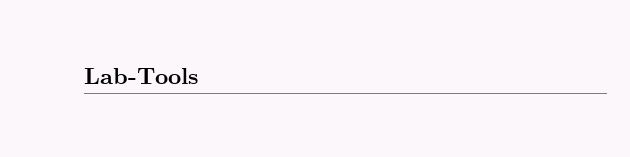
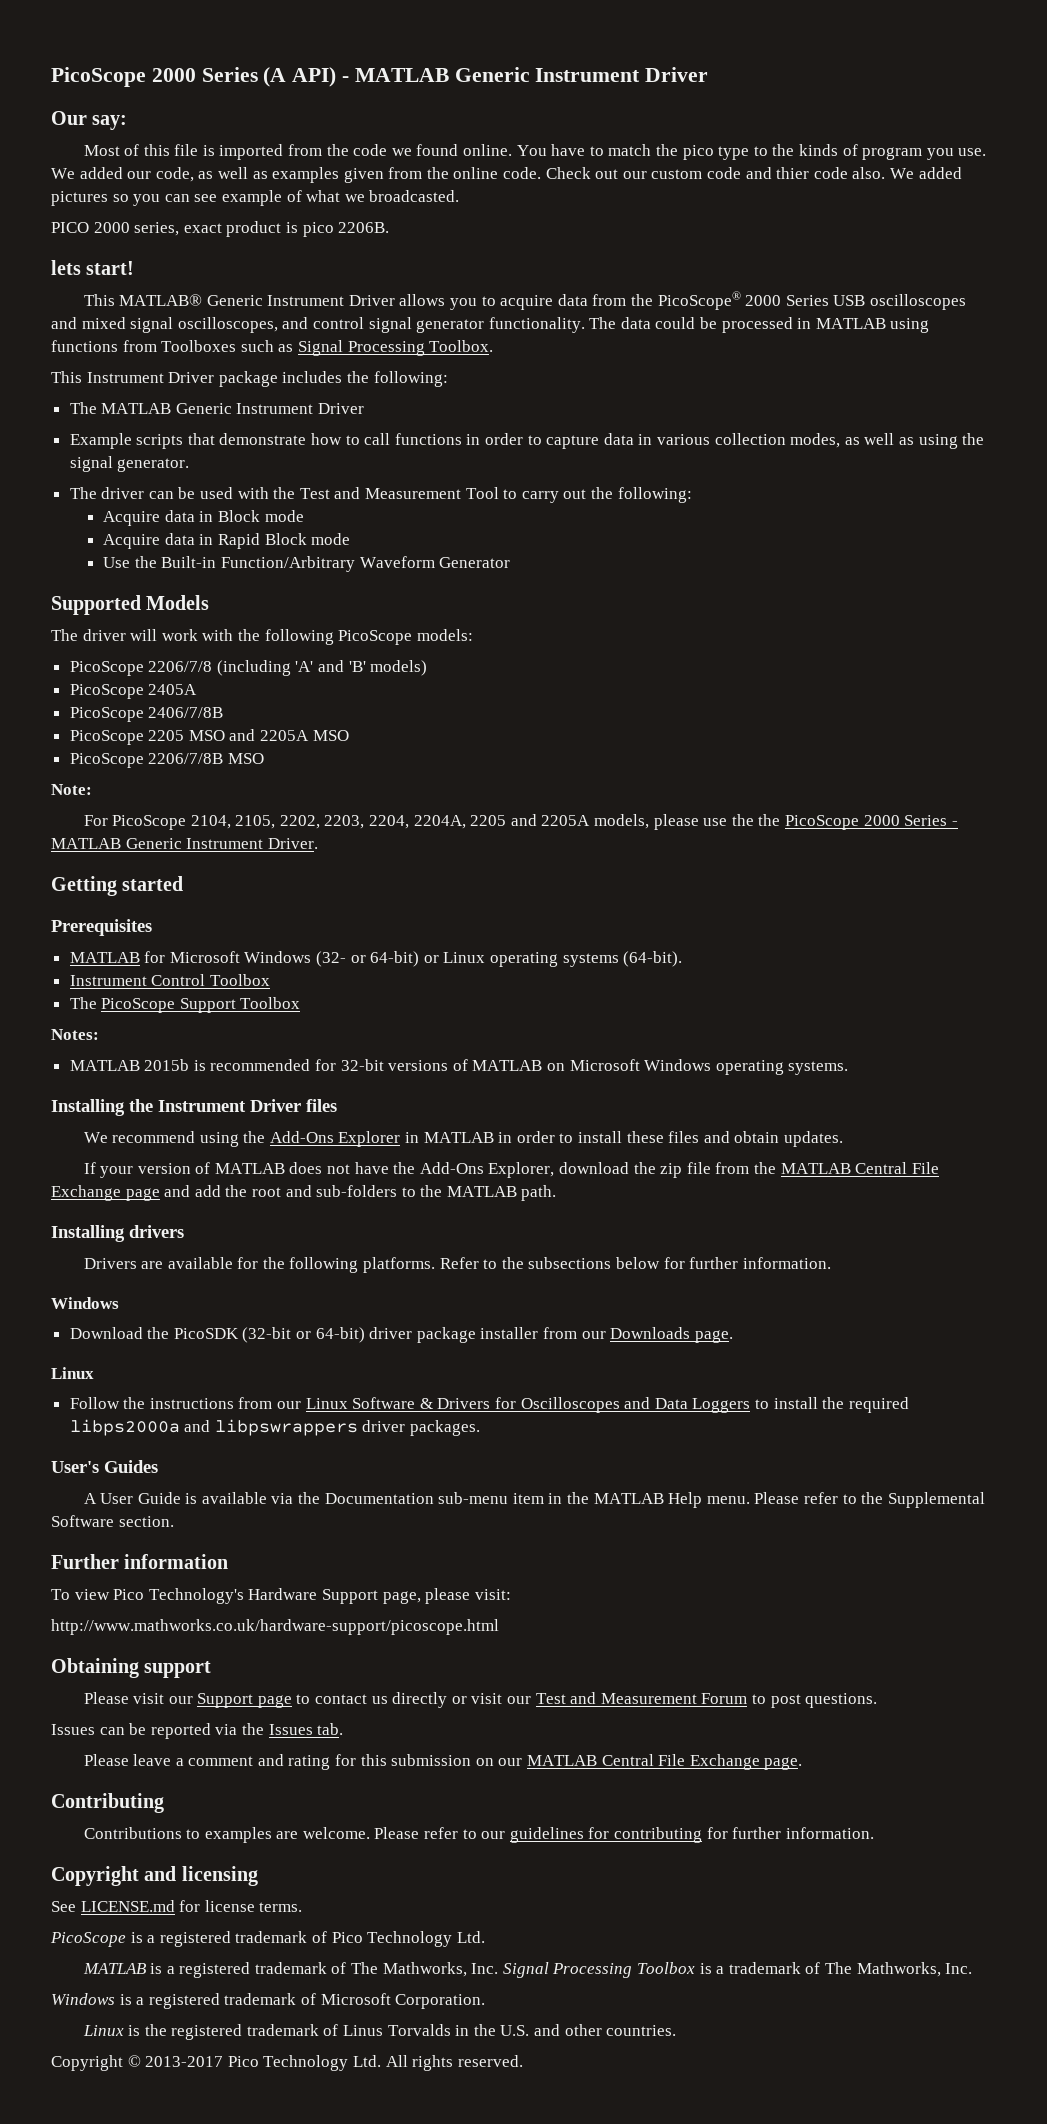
- Lab-Tools
+ PicoScope 2000 Series (A API) - MATLAB Generic Instrument Driver
+ Our say:
+ Most of this file is imported from the code we found online. You have to match the pico type to the kinds of program you use. We added our code, as well as examples given from the online code. Check out our custom code and thier code also. We added pictures so you can see example of what we broadcasted.
+ PICO 2000 series, exact product is pico 2206B.
+ lets start!
+ This MATLAB® Generic Instrument Driver allows you to acquire data from the PicoScope® 2000 Series USB oscilloscopes and mixed signal oscilloscopes, and control signal generator functionality. The data could be processed in MATLAB using functions from Toolboxes such as Signal Processing Toolbox.
+ This Instrument Driver package includes the following:
+ The MATLAB Generic Instrument Driver
+ Example scripts that demonstrate how to call functions in order to capture data in various collection modes, as well as using the signal generator.
+ The driver can be used with the Test and Measurement Tool to carry out the following:
+ Acquire data in Block mode
+ Acquire data in Rapid Block mode
+ Use the Built-in Function/Arbitrary Waveform Generator
+ Supported Models
+ The driver will work with the following PicoScope models:
+ PicoScope 2206/7/8 (including 'A' and 'B' models)
+ PicoScope 2405A
+ PicoScope 2406/7/8B
+ PicoScope 2205 MSO and 2205A MSO
+ PicoScope 2206/7/8B MSO
+ Note:
+ For PicoScope 2104, 2105, 2202, 2203, 2204, 2204A, 2205 and 2205A models, please use the the PicoScope 2000 Series - MATLAB Generic Instrument Driver.
+ Getting started
+ Prerequisites
+ MATLAB for Microsoft Windows (32- or 64-bit) or Linux operating systems (64-bit).
+ Instrument Control Toolbox
+ The PicoScope Support Toolbox
+ Notes:
+ MATLAB 2015b is recommended for 32-bit versions of MATLAB on Microsoft Windows operating systems.
+ Installing the Instrument Driver files
+ We recommend using the Add-Ons Explorer in MATLAB in order to install these files and obtain updates.
+ If your version of MATLAB does not have the Add-Ons Explorer, download the zip file from the MATLAB Central File Exchange page and add the root and sub-folders to the MATLAB path.
+ Installing drivers
+ Drivers are available for the following platforms. Refer to the subsections below for further information.
+ Windows
+ Download the PicoSDK (32-bit or 64-bit) driver package installer from our Downloads page.
+ Linux
+ Follow the instructions from our Linux Software & Drivers for Oscilloscopes and Data Loggers to install the required libps2000a and libpswrappers driver packages.
+ User's Guides
+ A User Guide is available via the Documentation sub-menu item in the MATLAB Help menu. Please refer to the Supplemental Software section.
+ Further information
+ To view Pico Technology's Hardware Support page, please visit:
+ http://www.mathworks.co.uk/hardware-support/picoscope.html
+ Obtaining support
+ Please visit our Support page to contact us directly or visit our Test and Measurement Forum to post questions.
+ Issues can be reported via the Issues tab.
+ Please leave a comment and rating for this submission on our MATLAB Central File Exchange page.
+ Contributing
+ Contributions to examples are welcome. Please refer to our guidelines for contributing for further information.
+ Copyright and licensing
+ See LICENSE.md for license terms.
+ PicoScope is a registered trademark of Pico Technology Ltd.
+ MATLAB is a registered trademark of The Mathworks, Inc. Signal Processing Toolbox is a trademark of The Mathworks, Inc.
+ Windows is a registered trademark of Microsoft Corporation.
+ Linux is the registered trademark of Linus Torvalds in the U.S. and other countries.
+ Copyright © 2013-2017 Pico Technology Ltd. All rights reserved.

